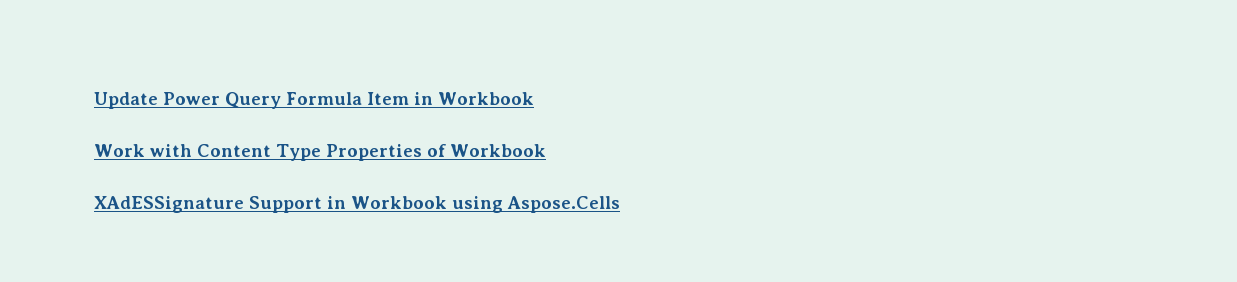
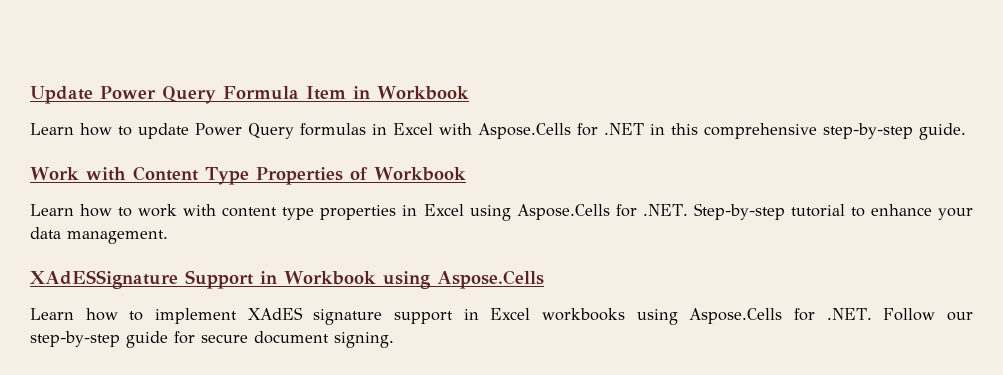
+ Learn how to update Power Query formulas in Excel with Aspose.Cells for .NET in this comprehensive step-by-step guide.
+ Learn how to work with content type properties in Excel using Aspose.Cells for .NET. Step-by-step tutorial to enhance your data management.
+ Learn how to implement XAdES signature support in Excel workbooks using Aspose.Cells for .NET. Follow our step-by-step guide for secure document signing.

